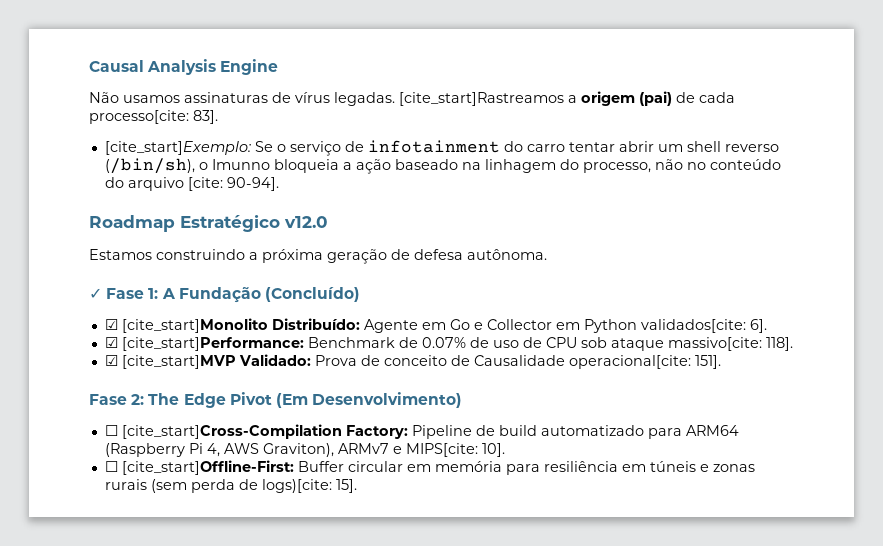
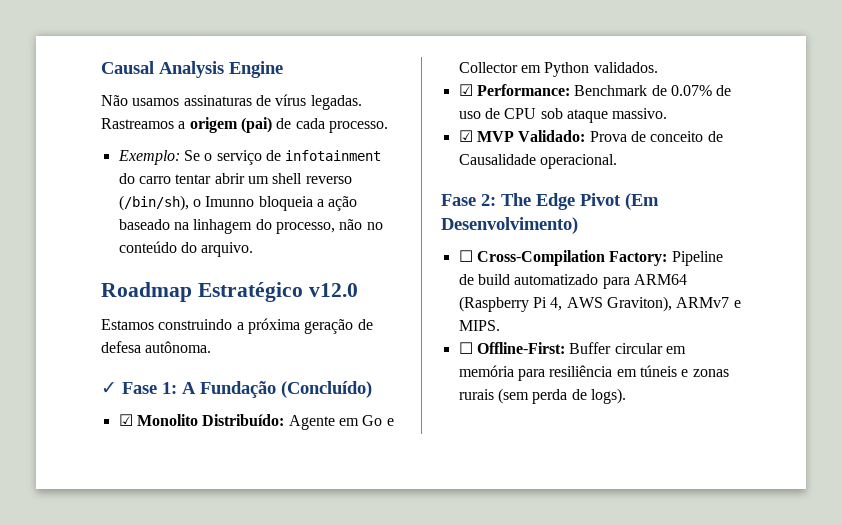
- [cite_start]Rastreamos a origem (pai) de cada processo[cite: 83].
- [cite_start]Exemplo: Se o serviço de infotainment do carro tentar abrir um shell reverso (/bin/sh), o Imunno bloqueia a ação baseado na linhagem do processo, não no conteúdo do arquivo [cite: 90-94].
+ Rastreamos a origem (pai) de cada processo.
+ Exemplo: Se o serviço de infotainment do carro tentar abrir um shell reverso (/bin/sh), o Imunno bloqueia a ação baseado na linhagem do processo, não no conteúdo do arquivo.
- ☑ [cite_start]Monolito Distribuído: Agente em Go e Collector em Python validados[cite: 6].
- ☑ [cite_start]Performance: Benchmark de 0.07% de uso de CPU sob ataque massivo[cite: 118].
- ☑ [cite_start]MVP Validado: Prova de conceito de Causalidade operacional[cite: 151].
+ ☑ Monolito Distribuído: Agente em Go e Collector em Python validados.
+ ☑ Performance: Benchmark de 0.07% de uso de CPU sob ataque massivo.
+ ☑ MVP Validado: Prova de conceito de Causalidade operacional.
- ☐ [cite_start]Cross-Compilation Factory: Pipeline de build automatizado para ARM64 (Raspberry Pi 4, AWS Graviton), ARMv7 e MIPS[cite: 10].
- ☐ [cite_start]Offline-First: Buffer circular em memória para resiliência em túneis e zonas rurais (sem perda de logs)[cite: 15].
+ ☐ Cross-Compilation Factory: Pipeline de build automatizado para ARM64 (Raspberry Pi 4, AWS Graviton), ARMv7 e MIPS.
+ ☐ Offline-First: Buffer circular em memória para resiliência em túneis e zonas rurais (sem perda de logs).

